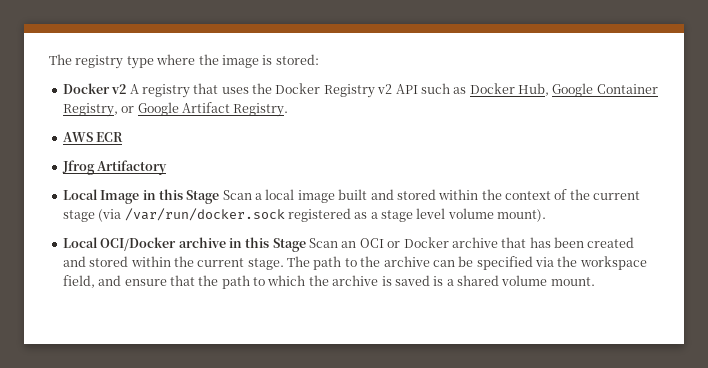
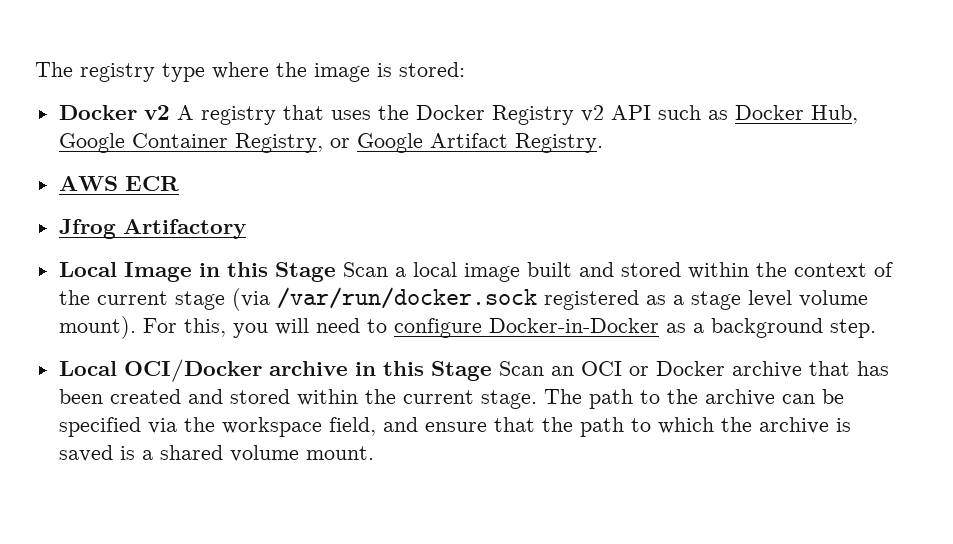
+ For this, you will need to configure Docker-in-Docker as a background step.

